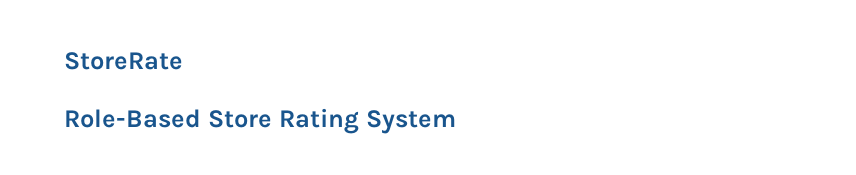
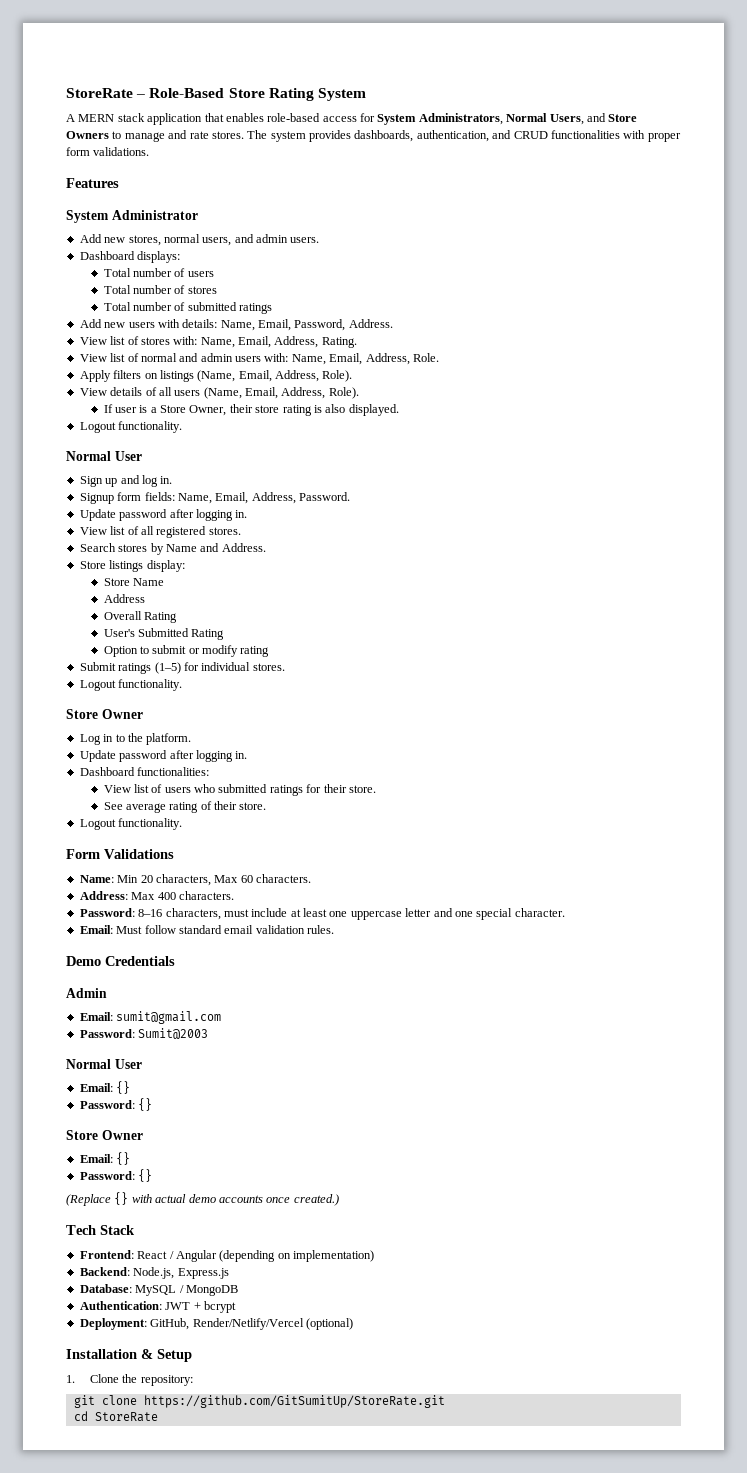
- StoreRate
- Role-Based Store Rating System
+ StoreRate – Role-Based Store Rating System
+ A MERN stack application that enables role-based access for System Administrators, Normal Users, and Store Owners to manage and rate stores. The system provides dashboards, authentication, and CRUD functionalities with proper form validations.
+ Features
+ System Administrator
+ Add new stores, normal users, and admin users.
+ Dashboard displays:
+ Total number of users
+ Total number of stores
+ Total number of submitted ratings
+ Add new users with details: Name, Email, Password, Address.
+ View list of stores with: Name, Email, Address, Rating.
+ View list of normal and admin users with: Name, Email, Address, Role.
+ Apply filters on listings (Name, Email, Address, Role).
+ View details of all users (Name, Email, Address, Role).
+ If user is a Store Owner, their store rating is also displayed.
+ Logout functionality.
+ Normal User
+ Sign up and log in.
+ Signup form fields: Name, Email, Address, Password.
+ Update password after logging in.
+ View list of all registered stores.
+ Search stores by Name and Address.
+ Store listings display:
+ Store Name
+ Address
+ Overall Rating
+ User's Submitted Rating
+ Option to submit or modify rating
+ Submit ratings (1–5) for individual stores.
+ Logout functionality.
+ Store Owner
+ Log in to the platform.
+ Update password after logging in.
+ Dashboard functionalities:
+ View list of users who submitted ratings for their store.
+ See average rating of their store.
+ Logout functionality.
+ Form Validations
+ Name: Min 20 characters, Max 60 characters.
+ Address: Max 400 characters.
+ Password: 8–16 characters, must include at least one uppercase letter and one special character.
+ Email: Must follow standard email validation rules.
+ Demo Credentials
+ Admin
+ Email: sumit@gmail.com
+ Password: Sumit@2003
+ Normal User
+ Email: {}
+ Password: {}
+ Store Owner
+ Email: {}
+ Password: {}
+ (Replace {} with actual demo accounts once created.)
+ Tech Stack
+ Frontend: React / Angular (depending on implementation)
+ Backend: Node.js, Express.js
+ Database: MySQL / MongoDB
+ Authentication: JWT + bcrypt
+ Deployment: GitHub, Render/Netlify/Vercel (optional)
+ Installation & Setup
+ 1. Clone the repository:
+ git clone https://github.com/GitSumitUp/StoreRate.git
+ cd StoreRate

